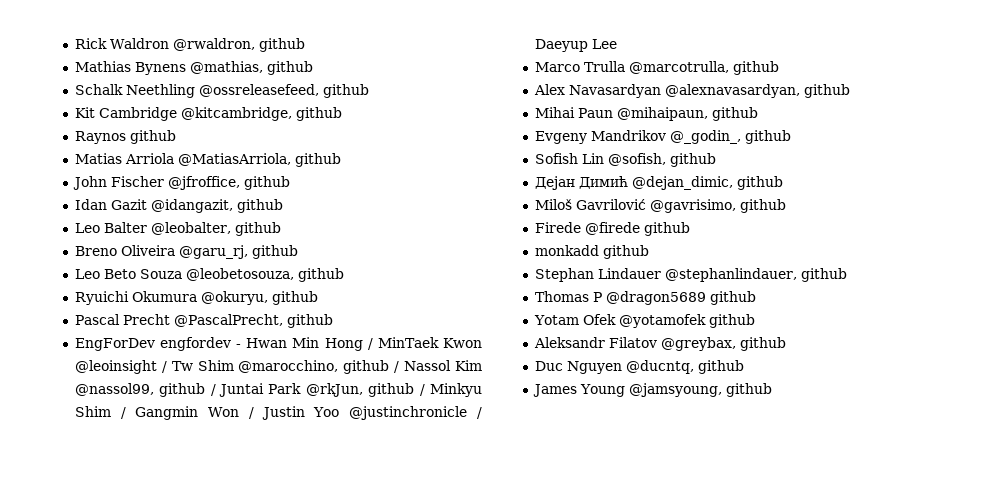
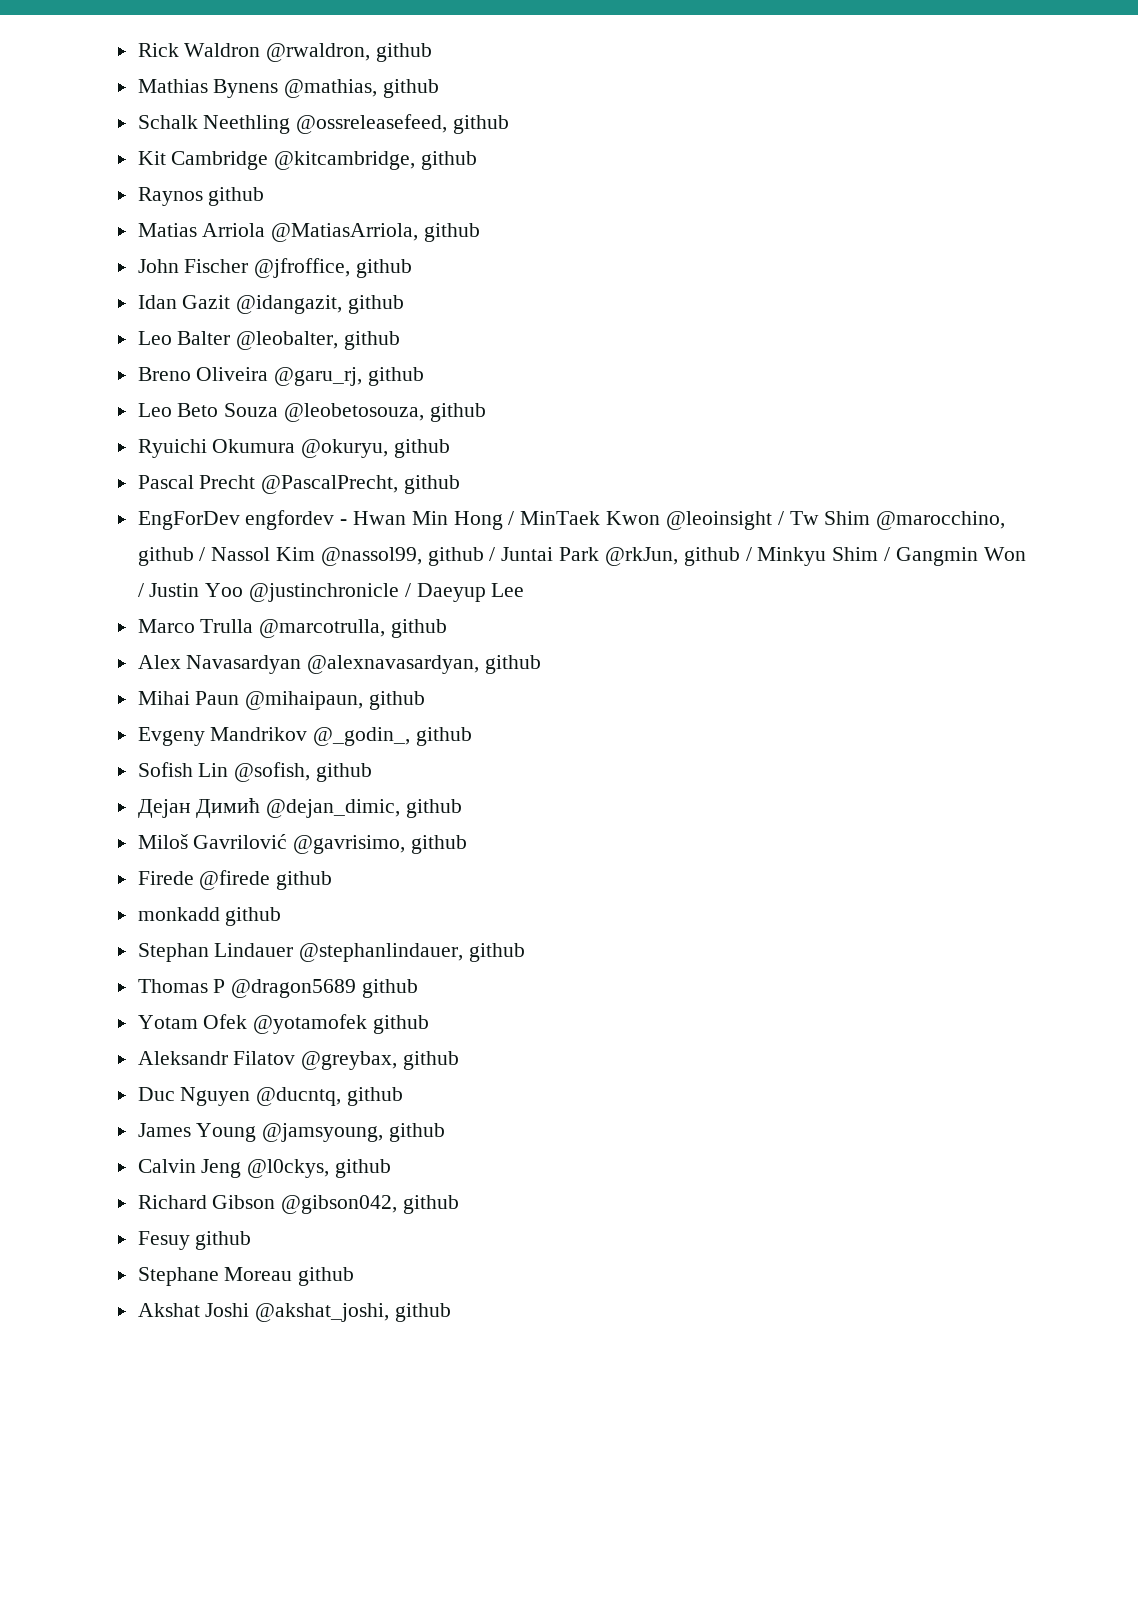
+ Calvin Jeng @l0ckys, github
+ Richard Gibson @gibson042, github
+ Fesuy github
+ Stephane Moreau github
+ Akshat Joshi @akshat_joshi, github

